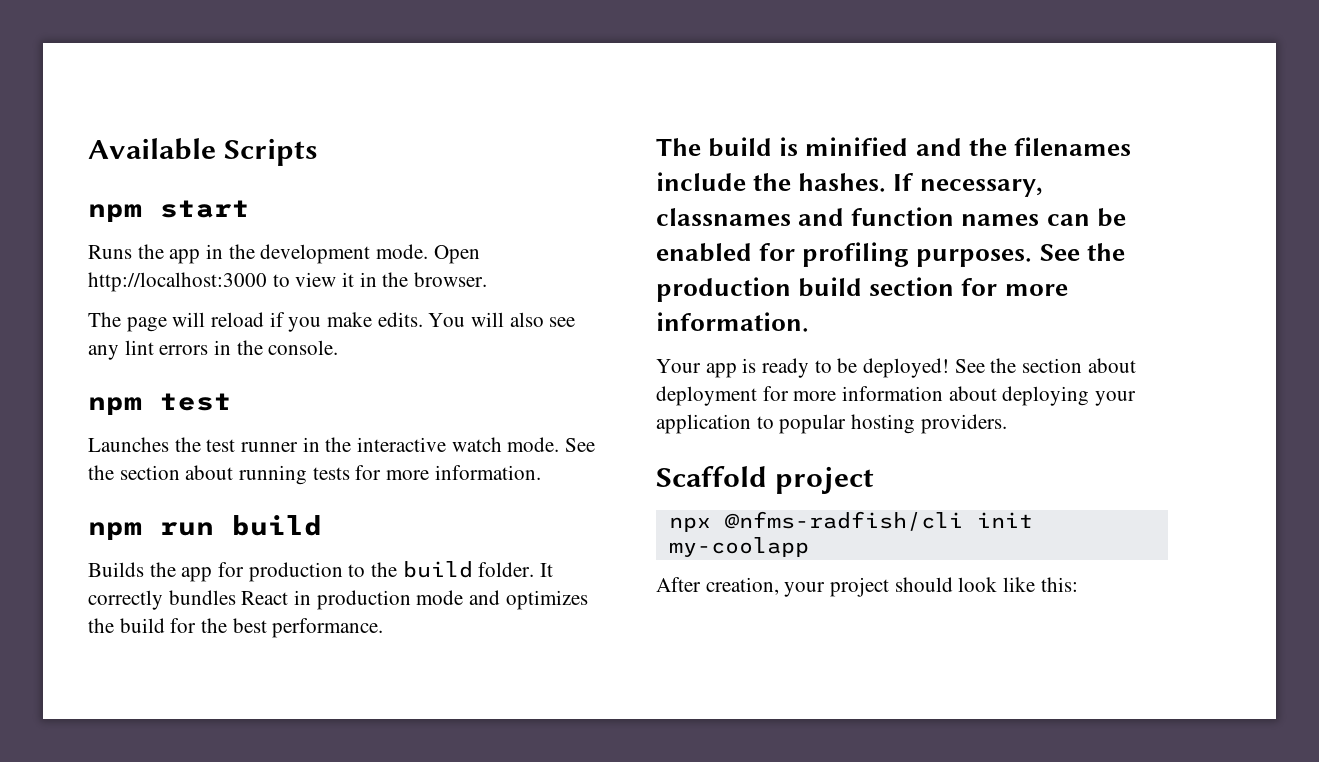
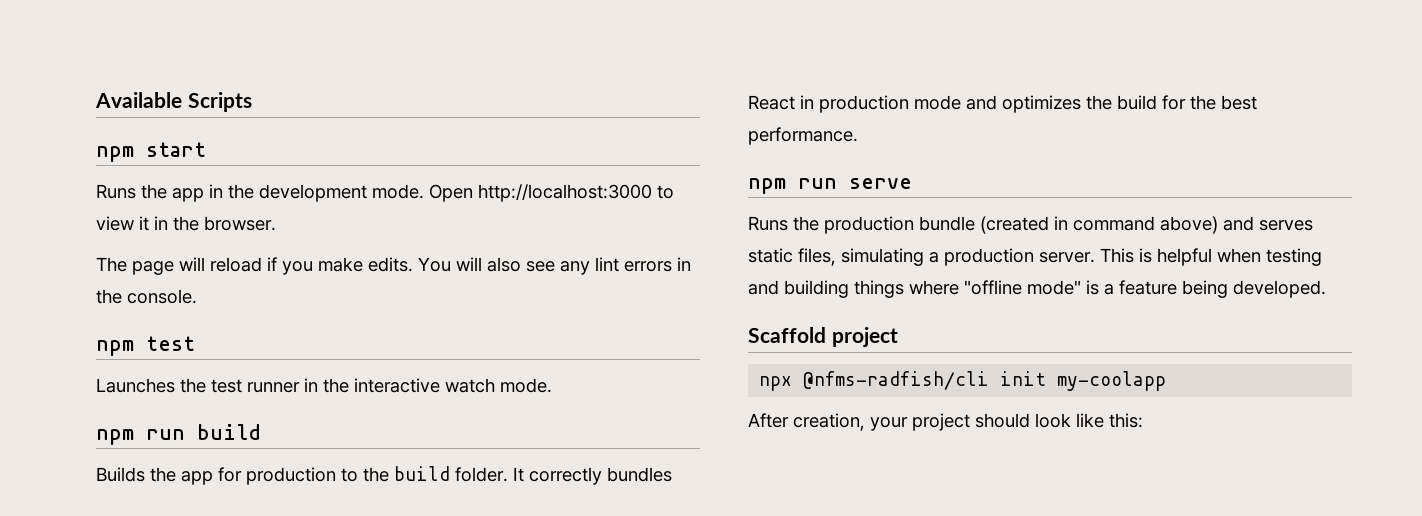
- See the section about running tests for more information.
- The build is minified and the filenames include the hashes. If necessary, classnames and function names can be enabled for profiling purposes. See the production build section for more information.
- Your app is ready to be deployed! See the section about deployment for more information about deploying your application to popular hosting providers.
+ npm run serve
+ Runs the production bundle (created in command above) and serves static files, simulating a production server. This is helpful when testing and building things where "offline mode" is a feature being developed.

